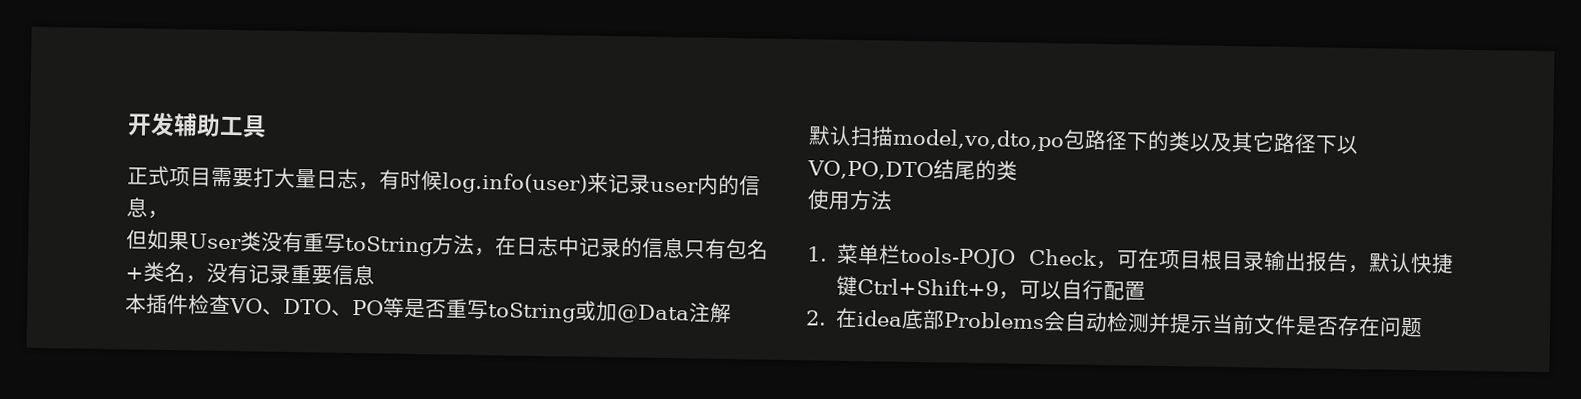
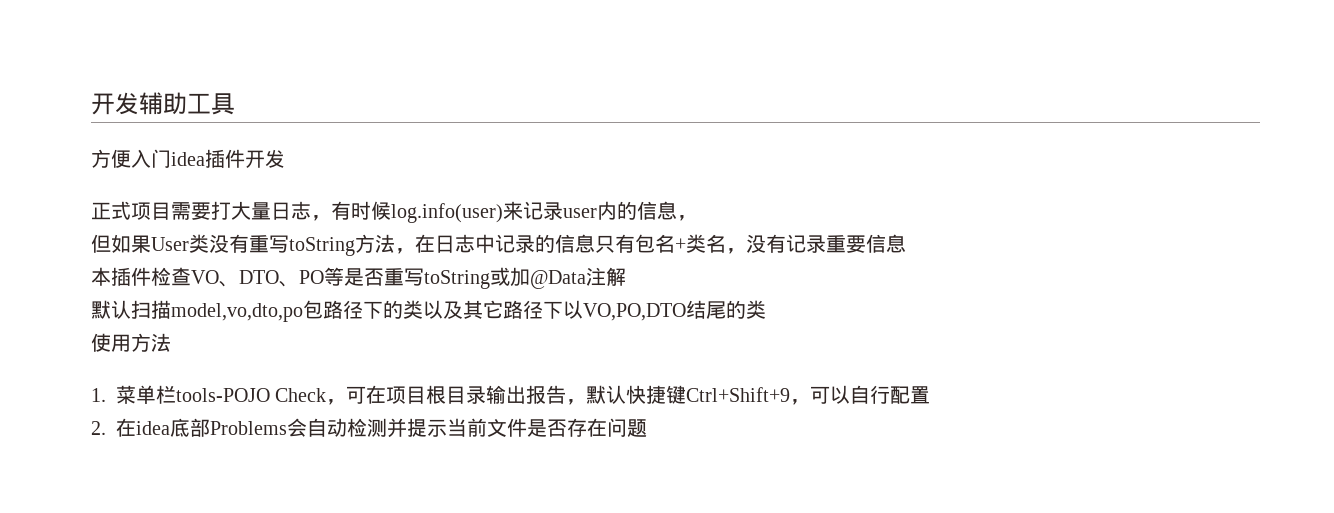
+ 方便入门idea插件开发

